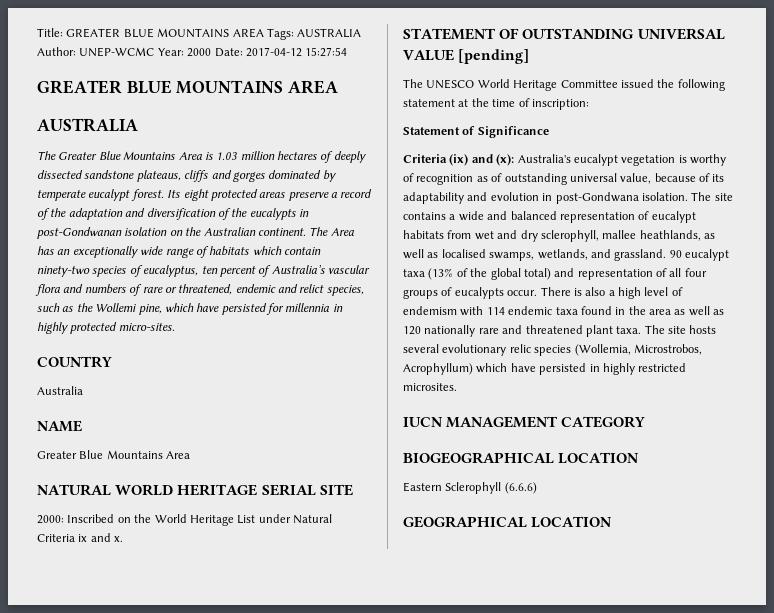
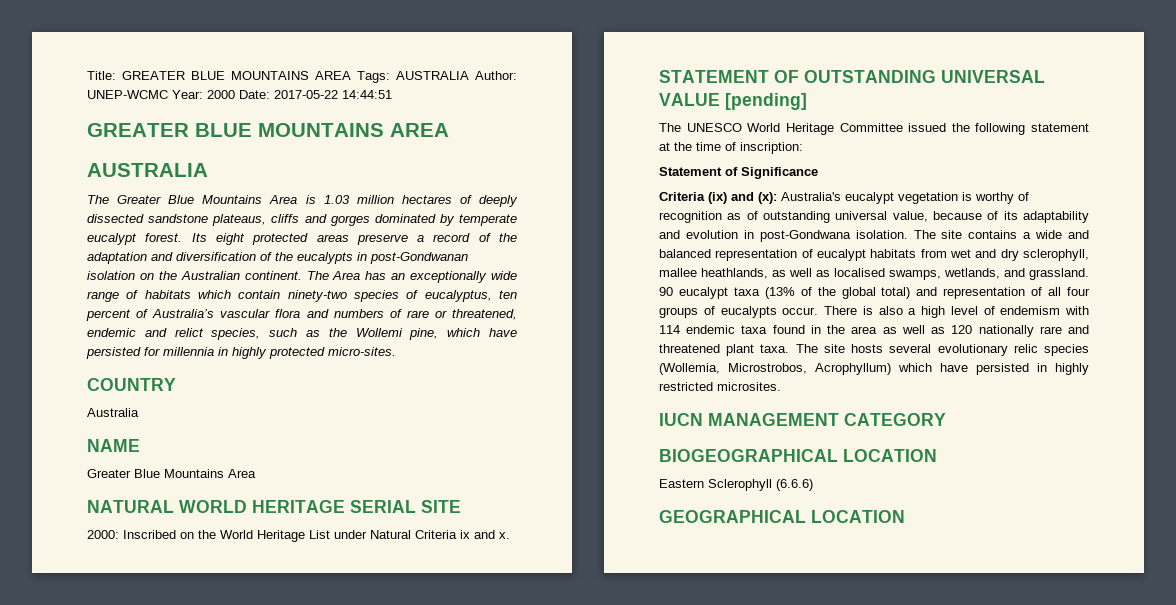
- Title: GREATER BLUE MOUNTAINS AREA Tags: AUSTRALIA Author: UNEP-WCMC Year: 2000 Date: 2017-04-12 15:27:54
+ Title: GREATER BLUE MOUNTAINS AREA Tags: AUSTRALIA Author: UNEP-WCMC Year: 2000 Date: 2017-05-22 14:44:51

